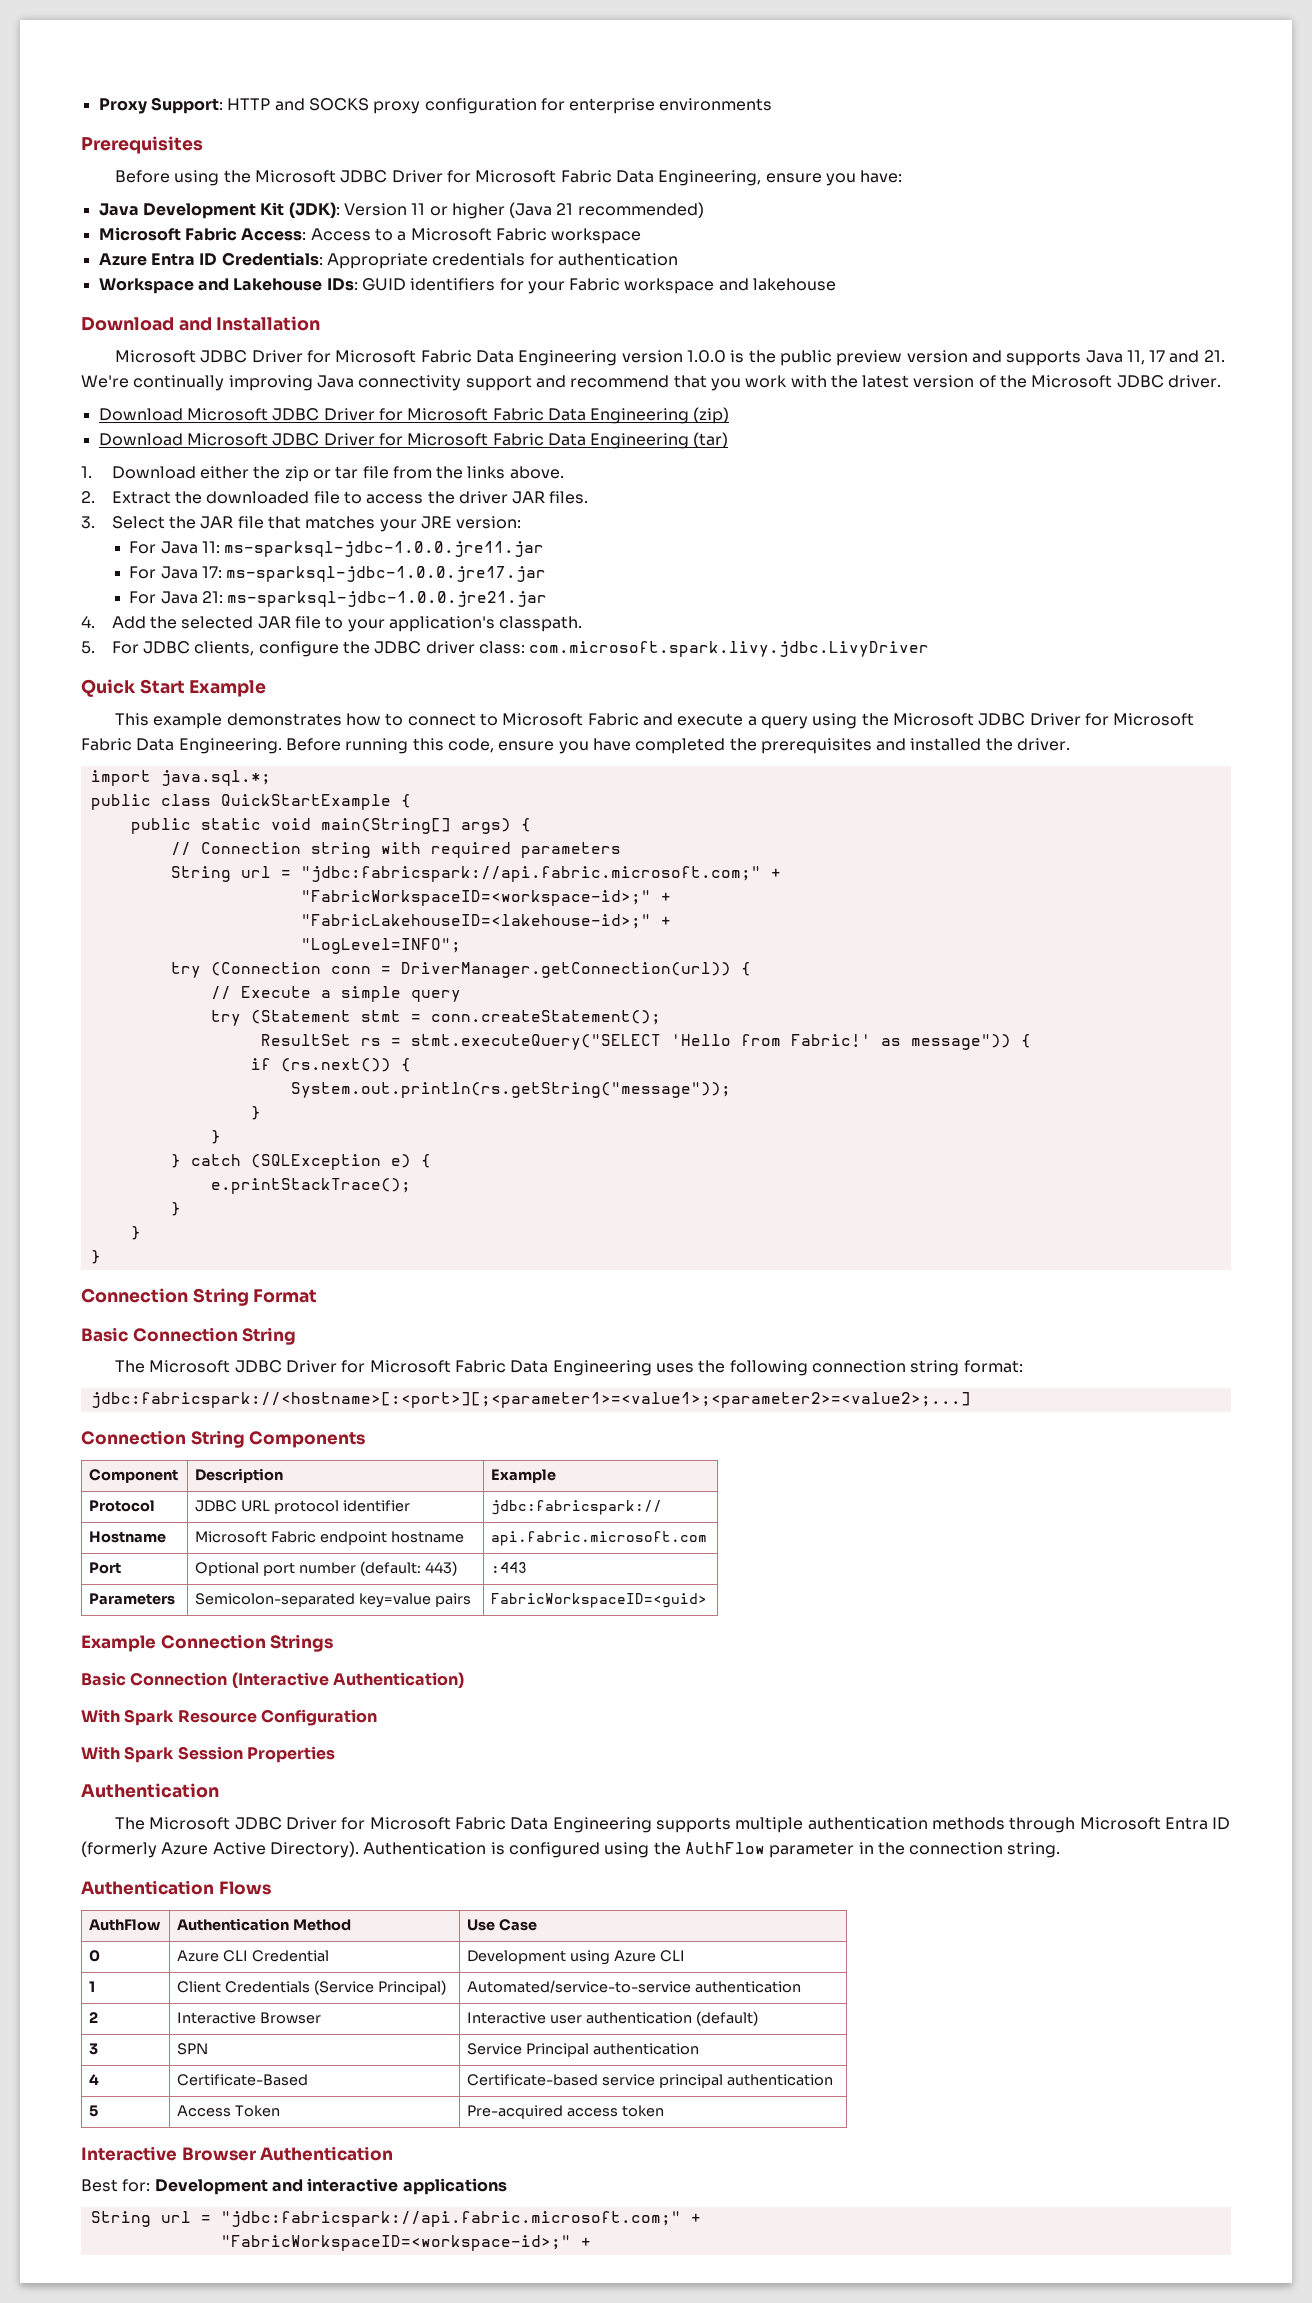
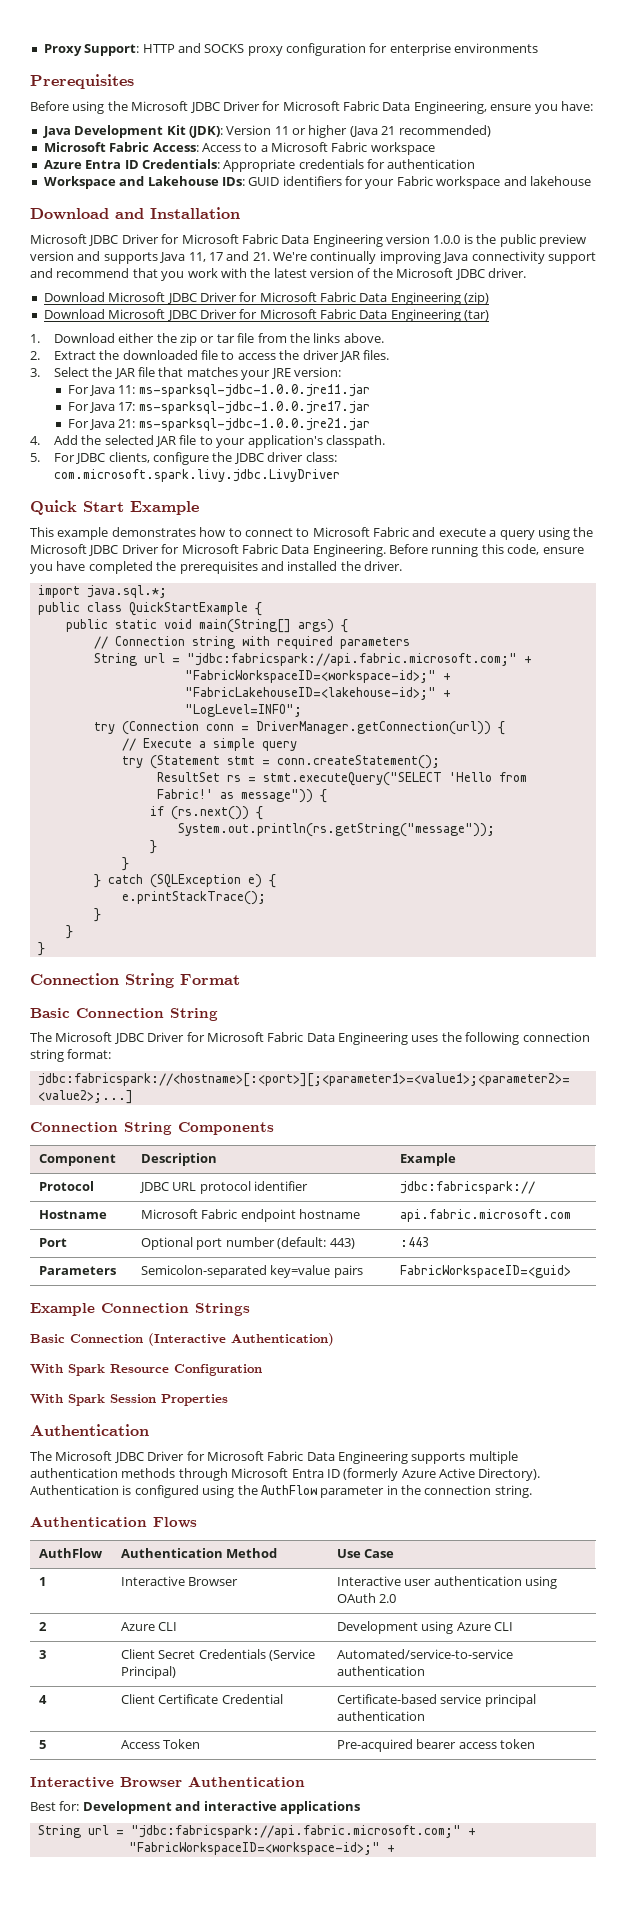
- 0 | Azure CLI Credential | Development using Azure CLI
+ 1 | Interactive Browser | Interactive user authentication using OAuth 2.0
+ 2 | Azure CLI | Development using Azure CLI
- 1 | Client Credentials (Service Principal) | Automated/service-to-service authentication
+ 3 | Client Secret Credentials (Service Principal) | Automated/service-to-service authentication
- 2 | Interactive Browser | Interactive user authentication (default)
- 3 | SPN | Service Principal authentication
- 4 | Certificate-Based | Certificate-based service principal authentication
+ 4 | Client Certificate Credential | Certificate-based service principal authentication
- 5 | Access Token | Pre-acquired access token
+ 5 | Access Token | Pre-acquired bearer access token

